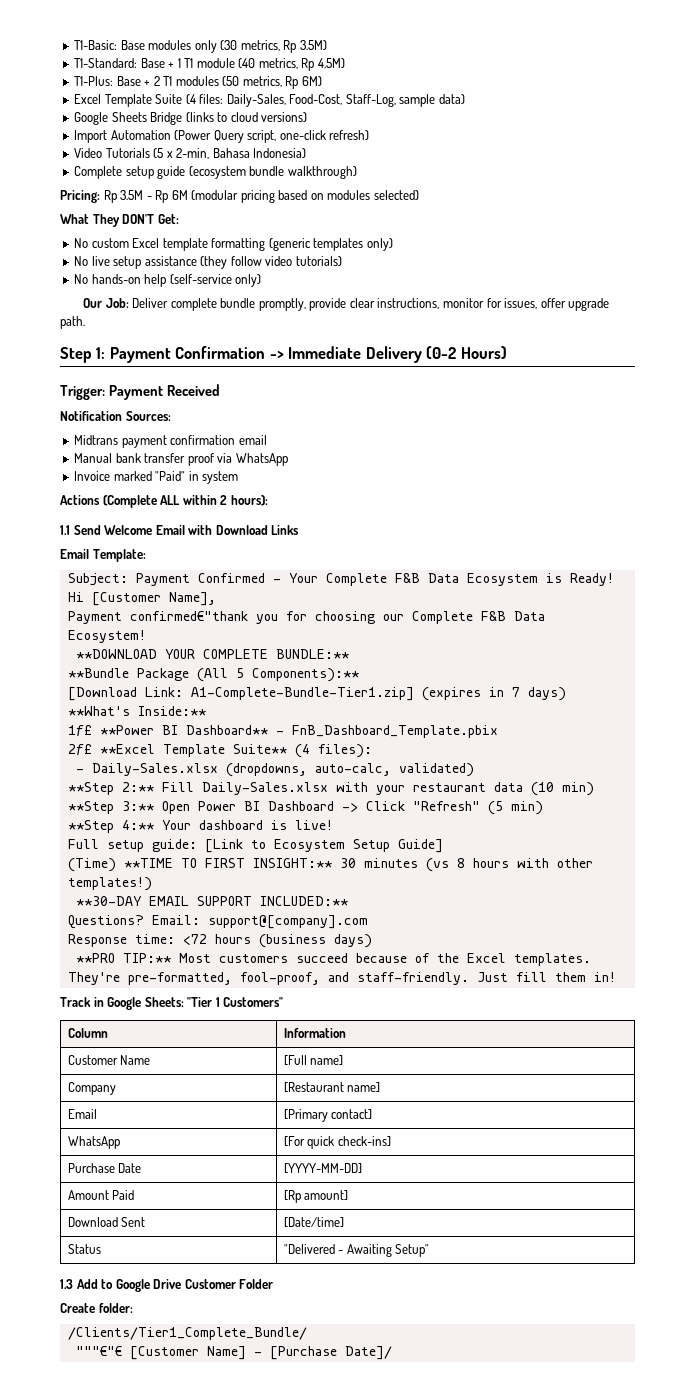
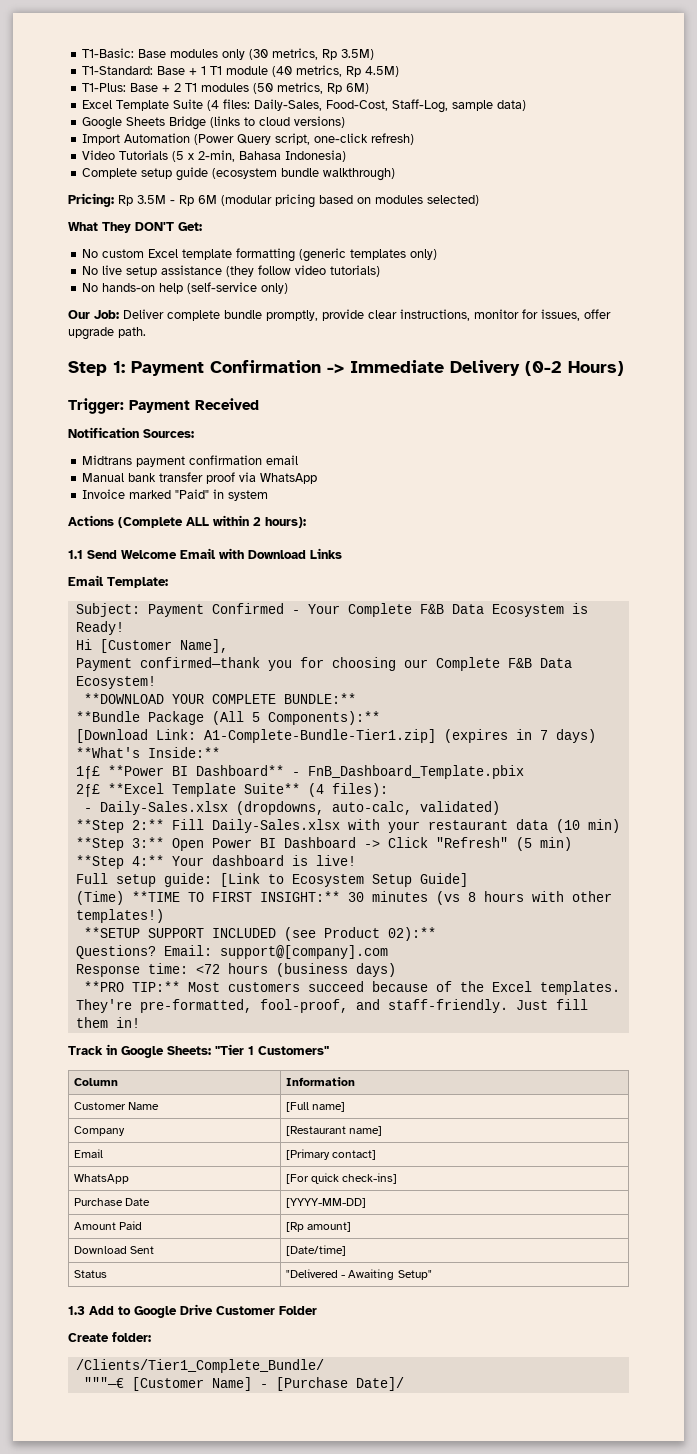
- Payment confirmed€"thank you for choosing our Complete F&B Data Ecosystem!
+ Payment confirmed—thank you for choosing our Complete F&B Data Ecosystem!
- **30-DAY EMAIL SUPPORT INCLUDED:**
+ **SETUP SUPPORT INCLUDED (see Product 02):**
- """€"€ [Customer Name] - [Purchase Date]/
+ """—€ [Customer Name] - [Purchase Date]/

